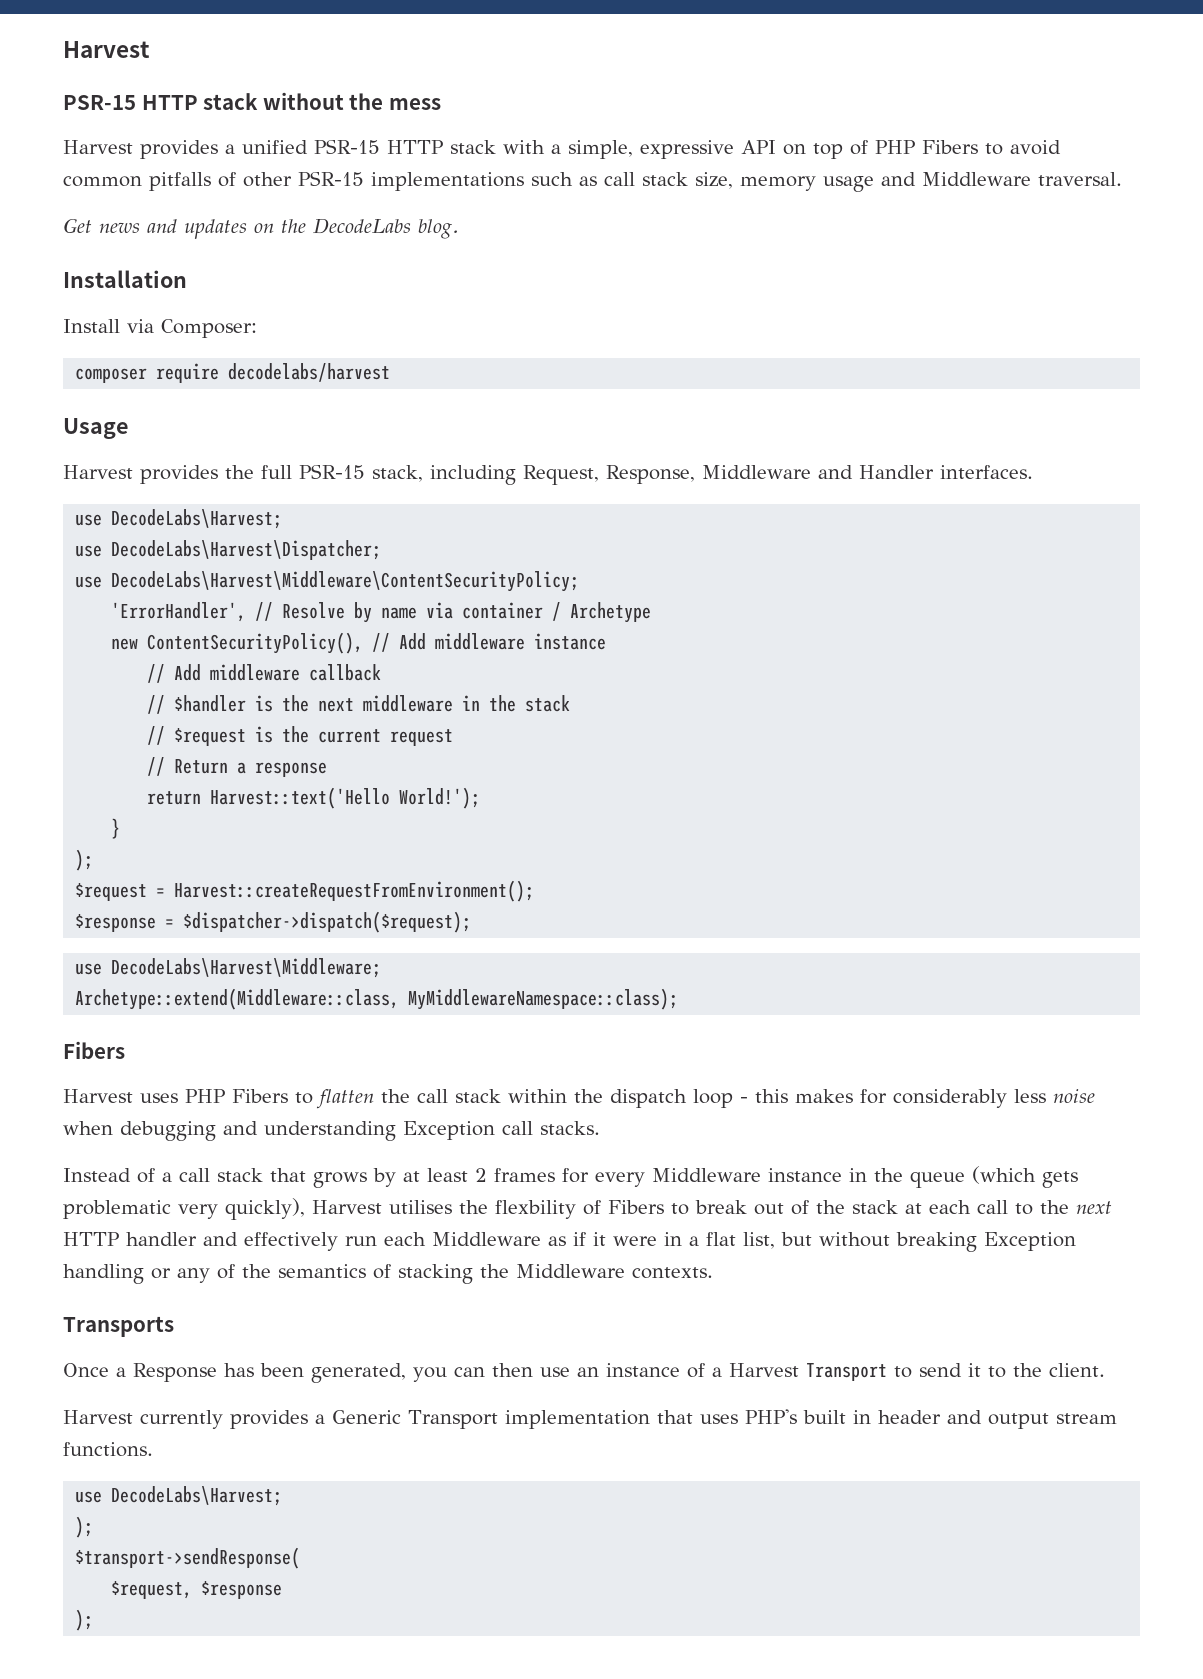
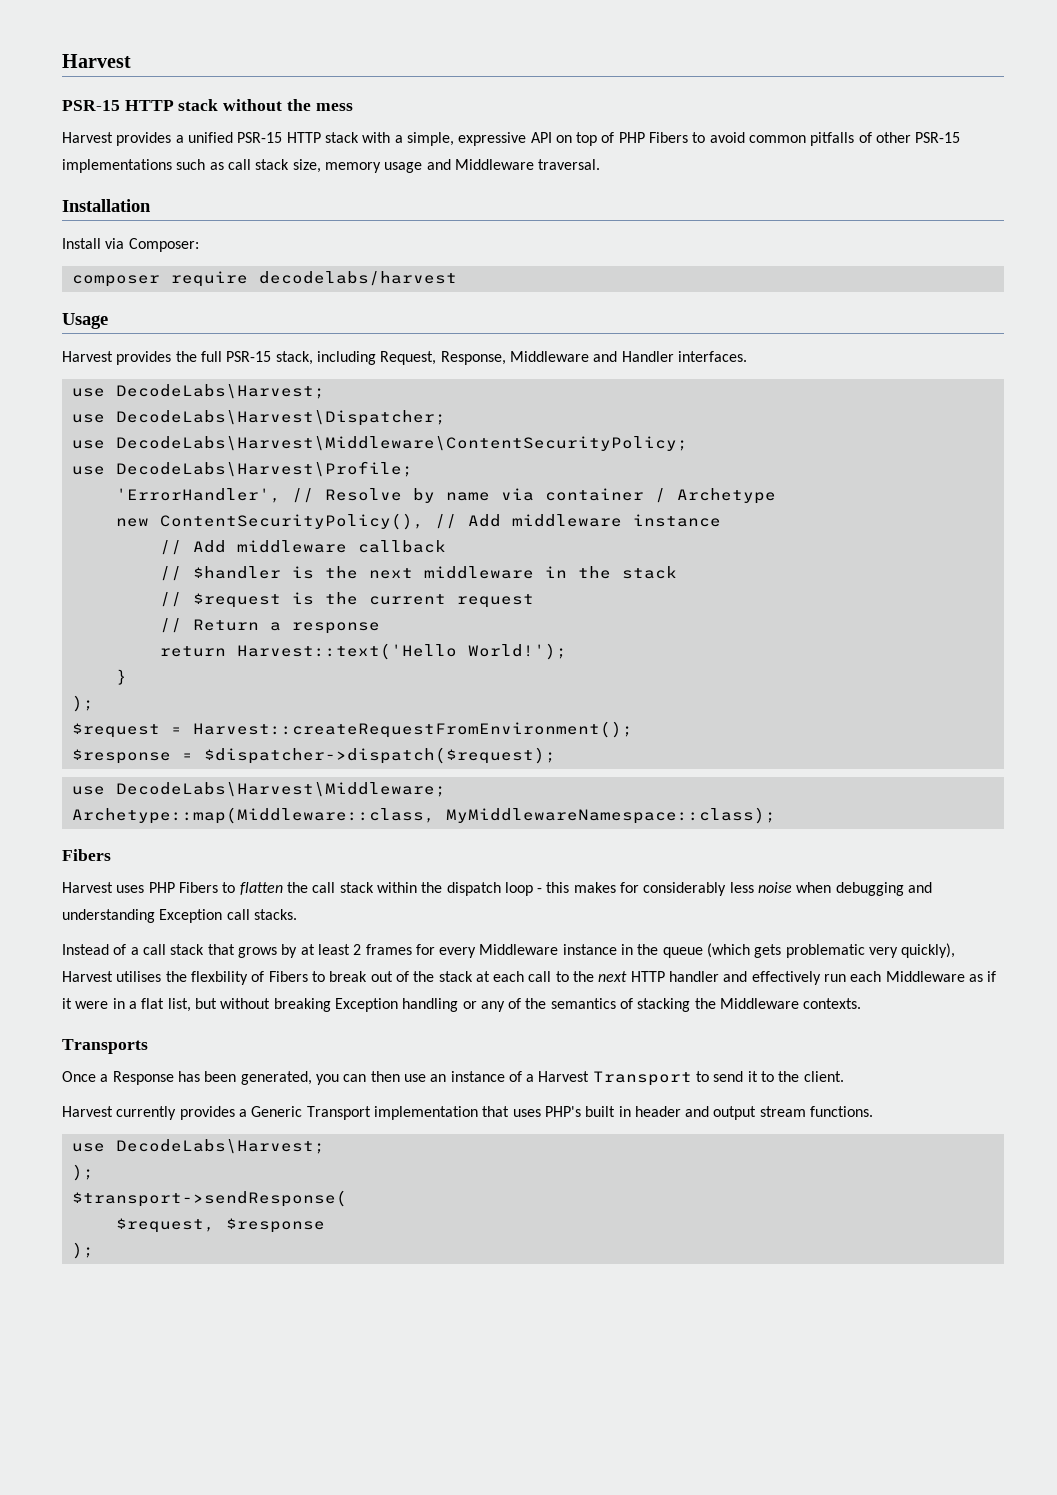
- Get news and updates on the DecodeLabs blog.
+ use DecodeLabs\Harvest\Profile;
- Archetype::extend(Middleware::class, MyMiddlewareNamespace::class);
+ Archetype::map(Middleware::class, MyMiddlewareNamespace::class);

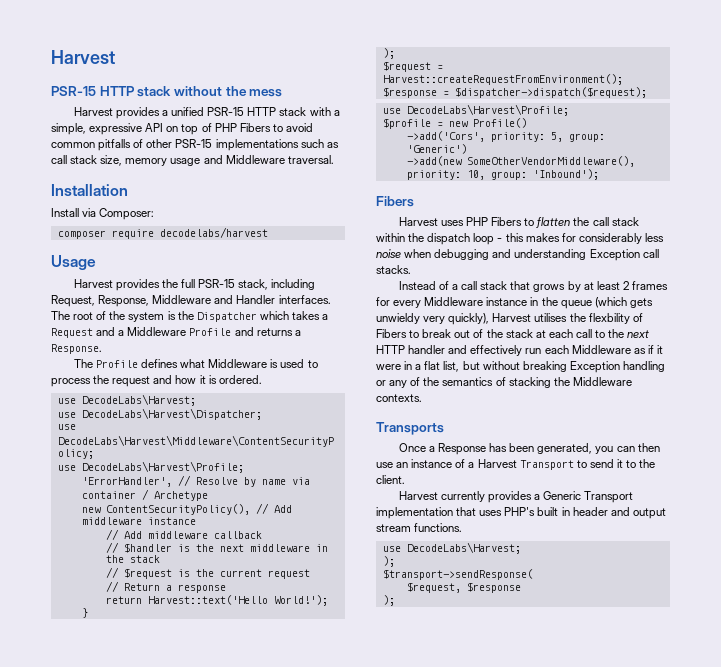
+ The root of the system is the Dispatcher which takes a Request and a Middleware Profile and returns a Response.
+ The Profile defines what Middleware is used to process the request and how it is ordered.
  $response = $dispatcher->dispatch($request);
- use DecodeLabs\Harvest\Middleware;
- Archetype::map(Middleware::class, MyMiddlewareNamespace::class);
+ use DecodeLabs\Harvest\Profile;
+ $profile = new Profile()
+ ->add('Cors', priority: 5, group: 'Generic')
+ ->add(new SomeOtherVendorMiddleware(), priority: 10, group: 'Inbound');
- Instead of a call stack that grows by at least 2 frames for every Middleware instance in the queue (which gets problematic very quickly), Harvest utilises the flexbility of Fibers to break out of the stack at each call to the next HTTP handler and effectively run each Middleware as if it were in a flat list, but without breaking Exception handling or any of the semantics of stacking the Middleware contexts.
+ Instead of a call stack that grows by at least 2 frames for every Middleware instance in the queue (which gets unwieldy very quickly), Harvest utilises the flexbility of Fibers to break out of the stack at each call to the next HTTP handler and effectively run each Middleware as if it were in a flat list, but without breaking Exception handling or any of the semantics of stacking the Middleware contexts.

